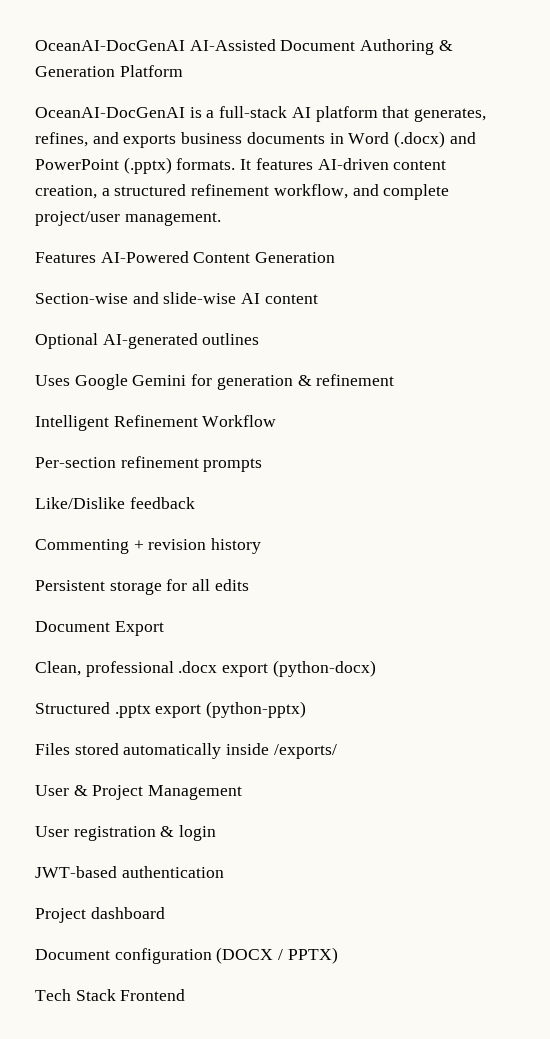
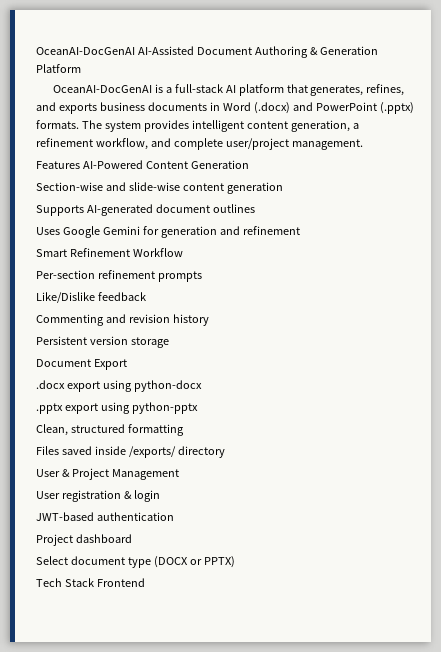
- It features AI-driven content creation, a structured refinement workflow, and complete project/user management.
+ The system provides intelligent content generation, a refinement workflow, and complete user/project management.
- Section-wise and slide-wise AI content
- Optional AI-generated outlines
+ Section-wise and slide-wise content generation
+ Supports AI-generated document outlines
- Uses Google Gemini for generation & refinement
+ Uses Google Gemini for generation and refinement
- Intelligent Refinement Workflow
+ Smart Refinement Workflow
- Commenting + revision history
+ Commenting and revision history
- Persistent storage for all edits
+ Persistent version storage
- Clean, professional .docx export (python-docx)
- Structured .pptx export (python-pptx)
+ .docx export using python-docx
+ .pptx export using python-pptx
+ Clean, structured formatting
- Files stored automatically inside /exports/
+ Files saved inside /exports/ directory
- Document configuration (DOCX / PPTX)
+ Select document type (DOCX or PPTX)

